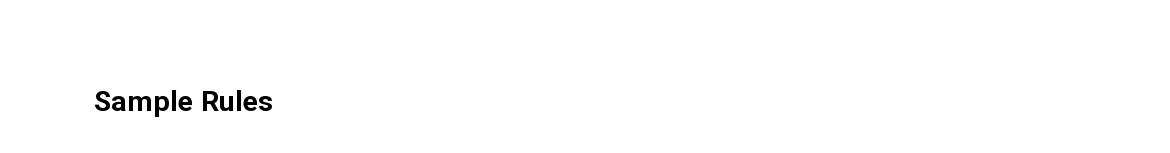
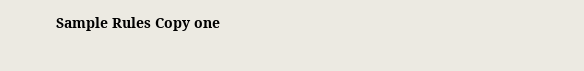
- Sample Rules
+ Sample Rules Copy one

